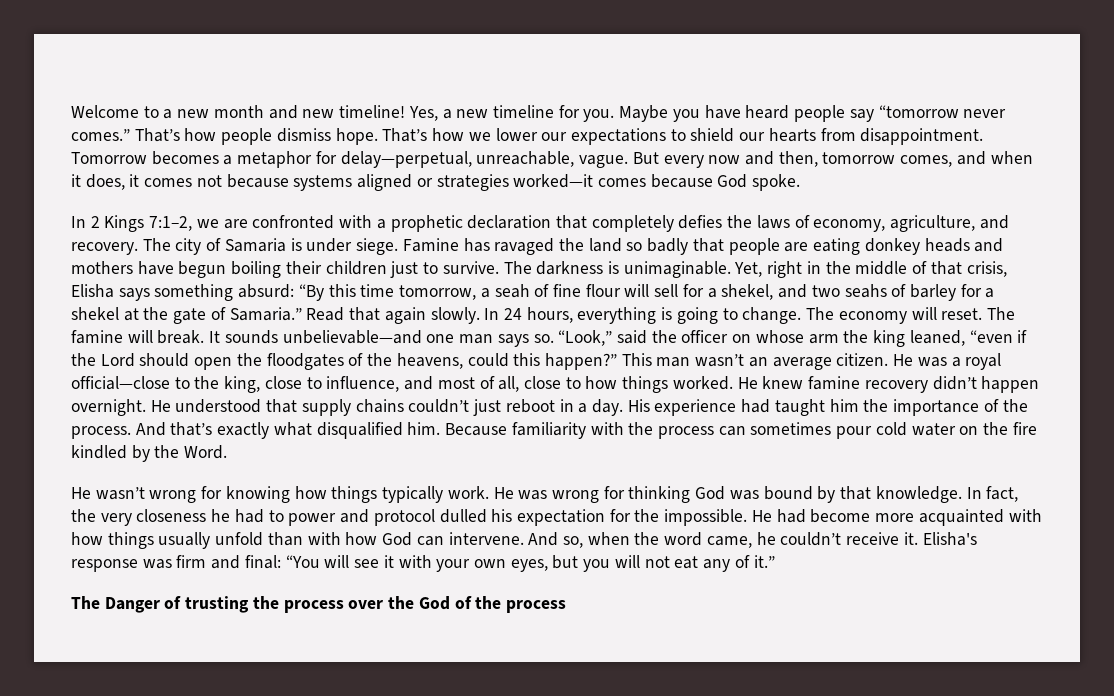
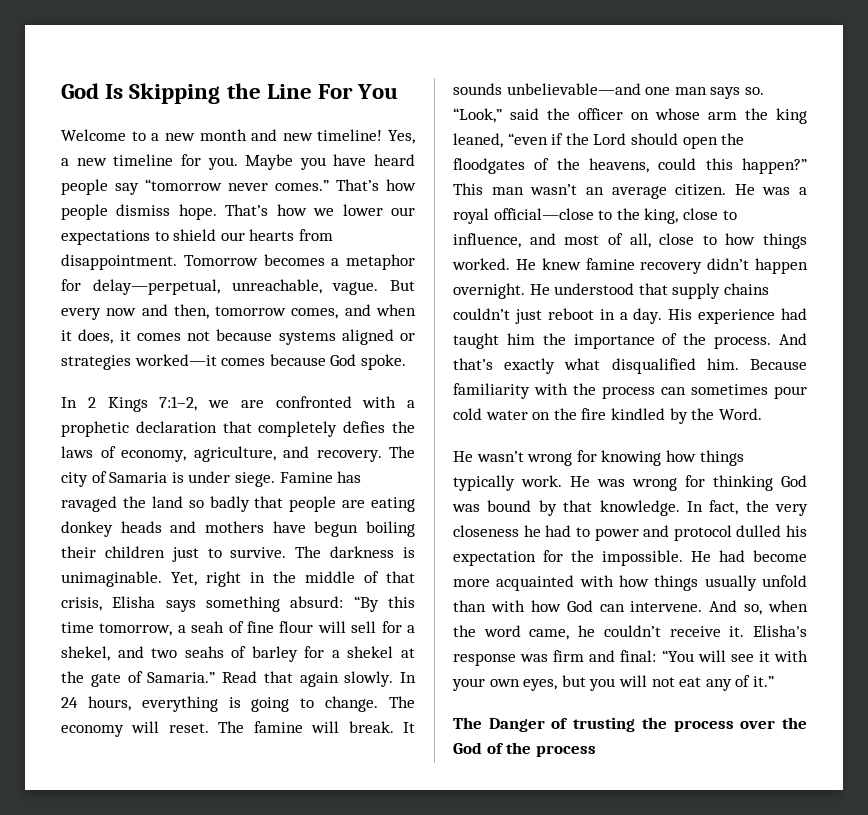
+ God Is Skipping the Line For You

